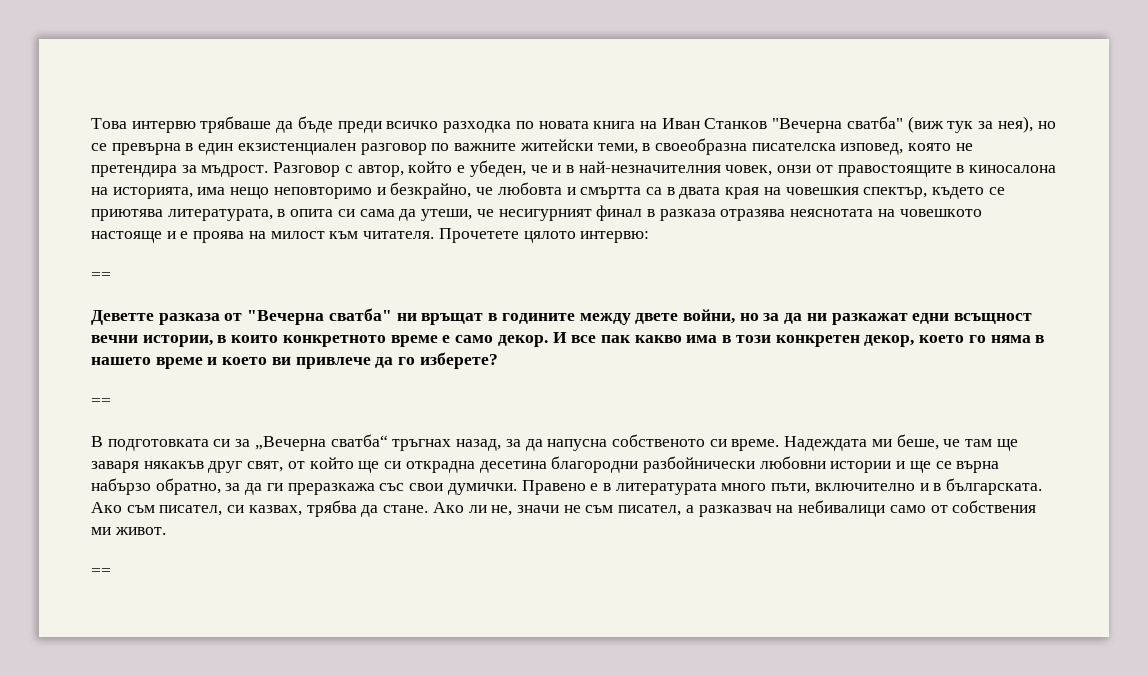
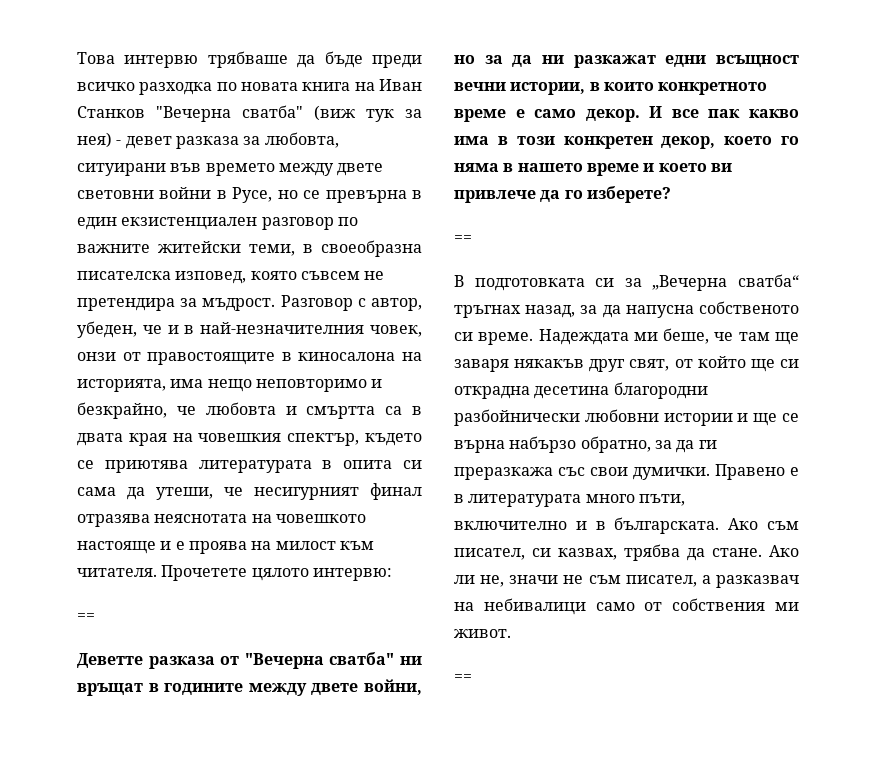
- Това интервю трябваше да бъде преди всичко разходка по новата книга на Иван Станков "Вечерна сватба" (виж тук за нея), но се превърна в един екзистенциален разговор по важните житейски теми, в своеобразна писателска изповед, която не претендира за мъдрост.
+ Това интервю трябваше да бъде преди всичко разходка по новата книга на Иван Станков "Вечерна сватба" (виж тук за нея) - девет разказа за любовта, ситуирани във времето между двете световни войни в Русе, но се превърна в един екзистенциален разговор по важните житейски теми, в своеобразна писателска изповед, която съвсем не претендира за мъдрост.
- Разговор с автор, който е убеден, че и в най-незначителния човек, онзи от правостоящите в киносалона на историята, има нещо неповторимо и безкрайно, че любовта и смъртта са в двата края на човешкия спектър, където се приютява литературата, в опита си сама да утеши, че несигурният финал в разказа отразява неяснотата на човешкото настояще и е проява на милост към читателя.
+ Разговор с автор, убеден, че и в най-незначителния човек, онзи от правостоящите в киносалона на историята, има нещо неповторимо и безкрайно, че любовта и смъртта са в двата края на човешкия спектър, където се приютява литературата в опита си сама да утеши, че несигурният финал отразява неяснотата на човешкото настояще и е проява на милост към читателя.

